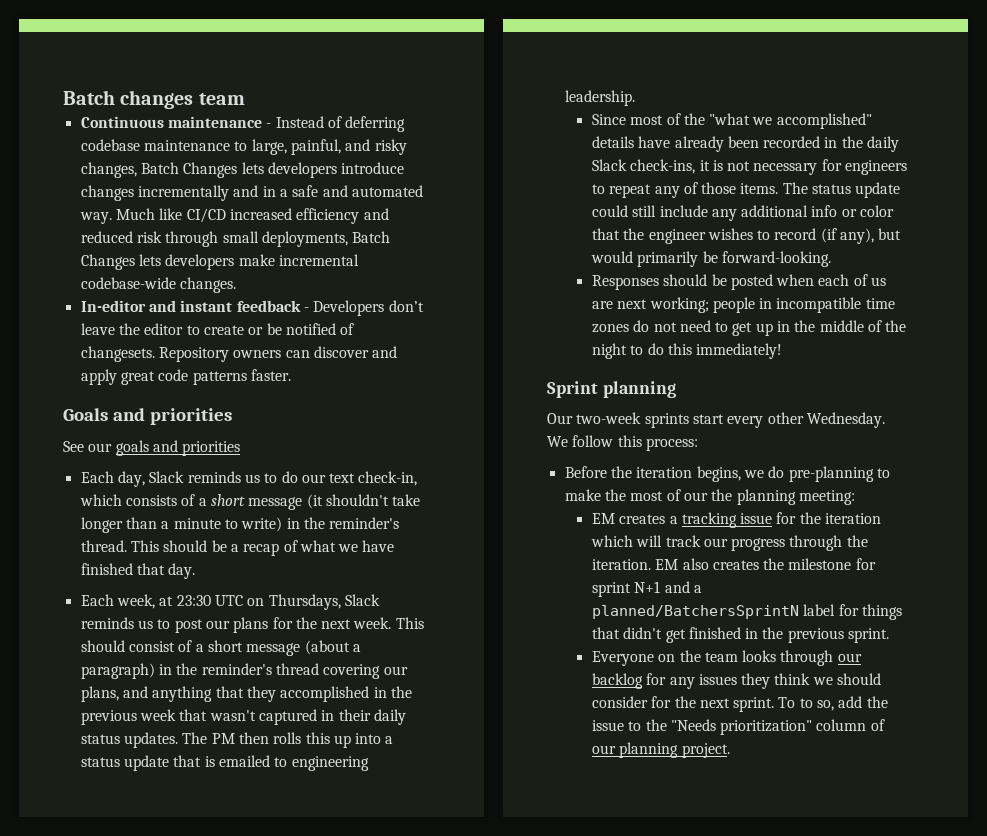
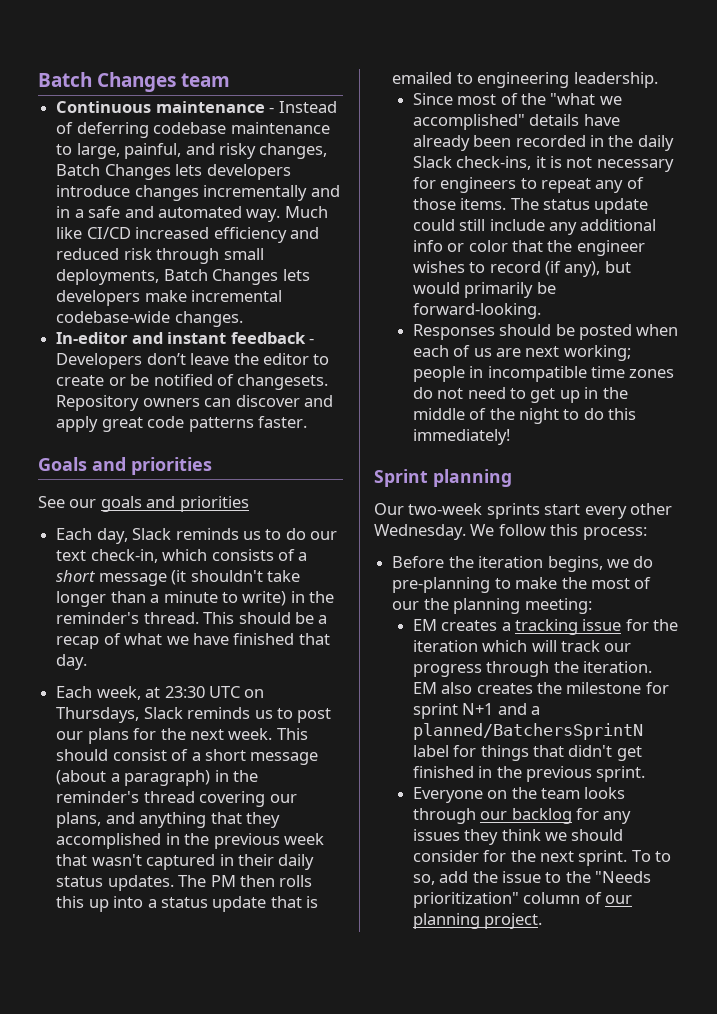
- Batch changes team
+ Batch Changes team

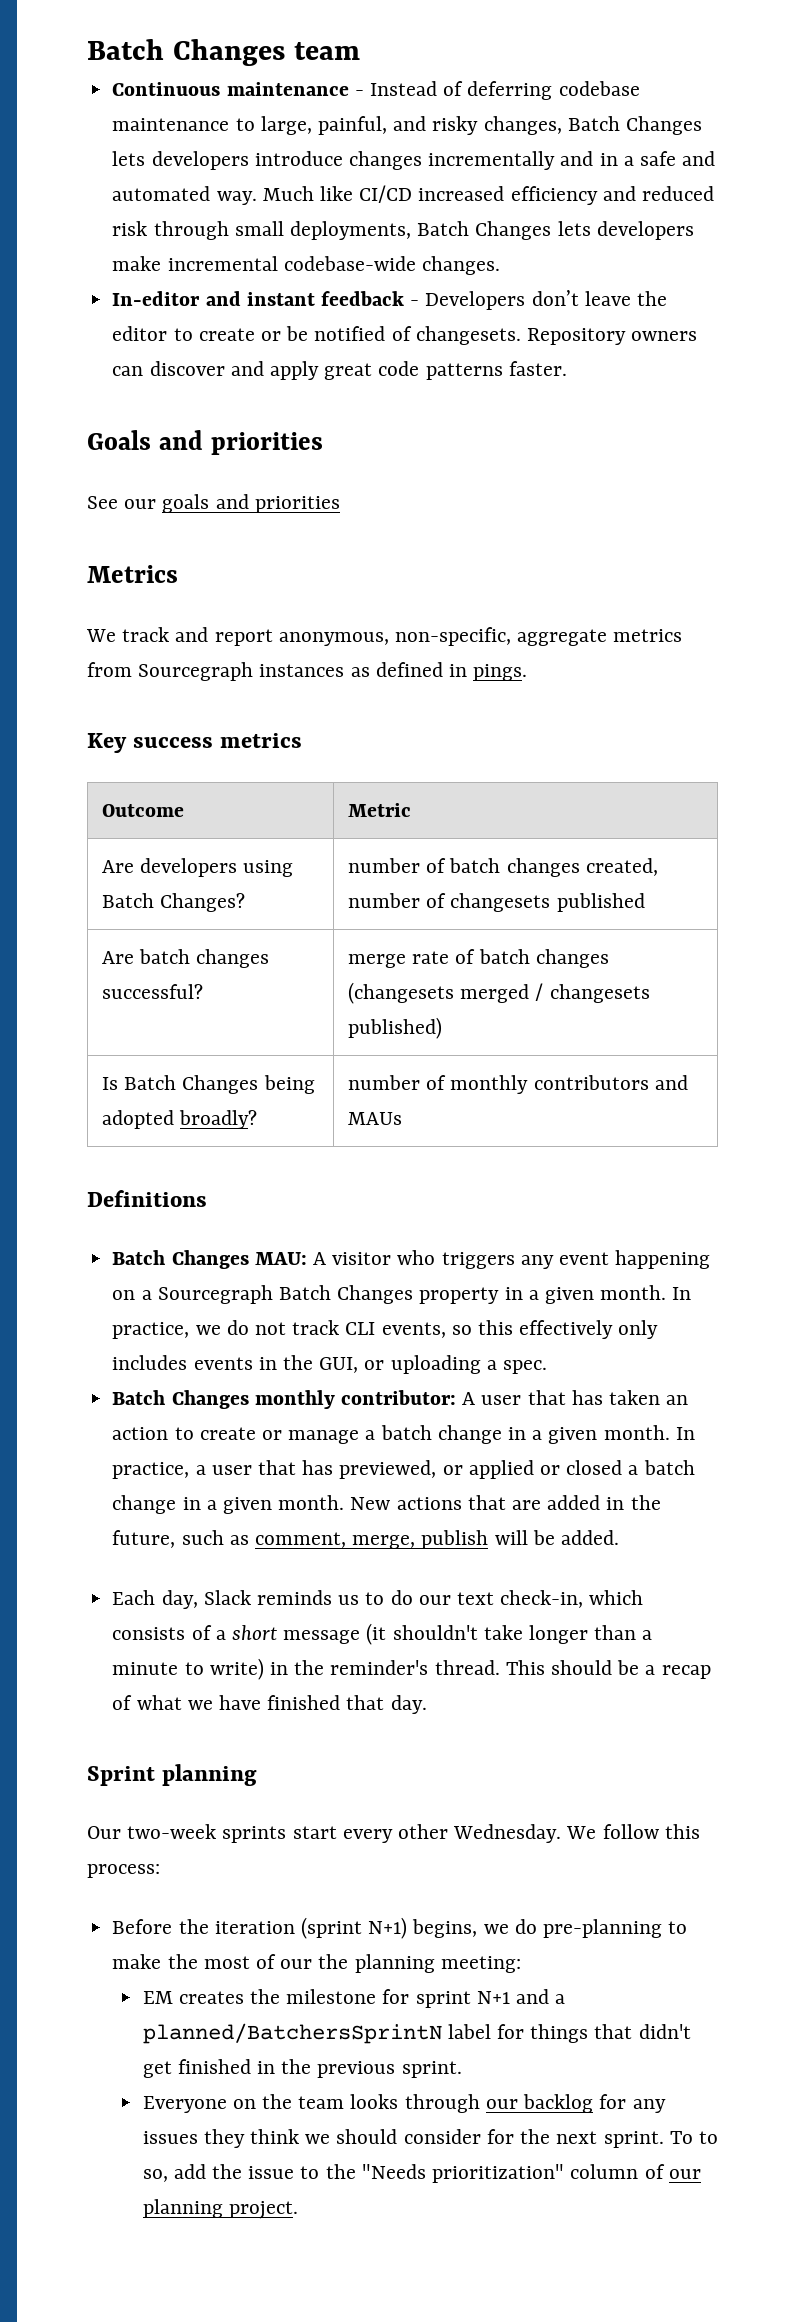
+ Metrics
+ We track and report anonymous, non-specific, aggregate metrics from Sourcegraph instances as defined in pings.
+ Key success metrics
+ Outcome | Metric
+ Are developers using Batch Changes? | number of batch changes created, number of changesets published
+ Are batch changes successful? | merge rate of batch changes (changesets merged / changesets published)
+ Is Batch Changes being adopted broadly? | number of monthly contributors and MAUs
+ Definitions
+ Batch Changes MAU: A visitor who triggers any event happening on a Sourcegraph Batch Changes property in a given month. In practice, we do not track CLI events, so this effectively only includes events in the GUI, or uploading a spec.
+ Batch Changes monthly contributor: A user that has taken an action to create or manage a batch change in a given month. In practice, a user that has previewed, or applied or closed a batch change in a given month. New actions that are added in the future, such as comment, merge, publish will be added.
- Each week, at 23:30 UTC on Thursdays, Slack reminds us to post our plans for the next week. This should consist of a short message (about a paragraph) in the reminder's thread covering our plans, and anything that they accomplished in the previous week that wasn't captured in their daily status updates. The PM then rolls this up into a status update that is emailed to engineering leadership.
- Since most of the "what we accomplished" details have already been recorded in the daily Slack check-ins, it is not necessary for engineers to repeat any of those items. The status update could still include any additional info or color that the engineer wishes to record (if any), but would primarily be forward-looking.
- Responses should be posted when each of us are next working; people in incompatible time zones do not need to get up in the middle of the night to do this immediately!
- Before the iteration begins, we do pre-planning to make the most of our the planning meeting:
+ Before the iteration (sprint N+1) begins, we do pre-planning to make the most of our the planning meeting:
- EM creates a tracking issue for the iteration which will track our progress through the iteration. EM also creates the milestone for sprint N+1 and a planned/BatchersSprintN label for things that didn't get finished in the previous sprint.
+ EM creates the milestone for sprint N+1 and a planned/BatchersSprintN label for things that didn't get finished in the previous sprint.

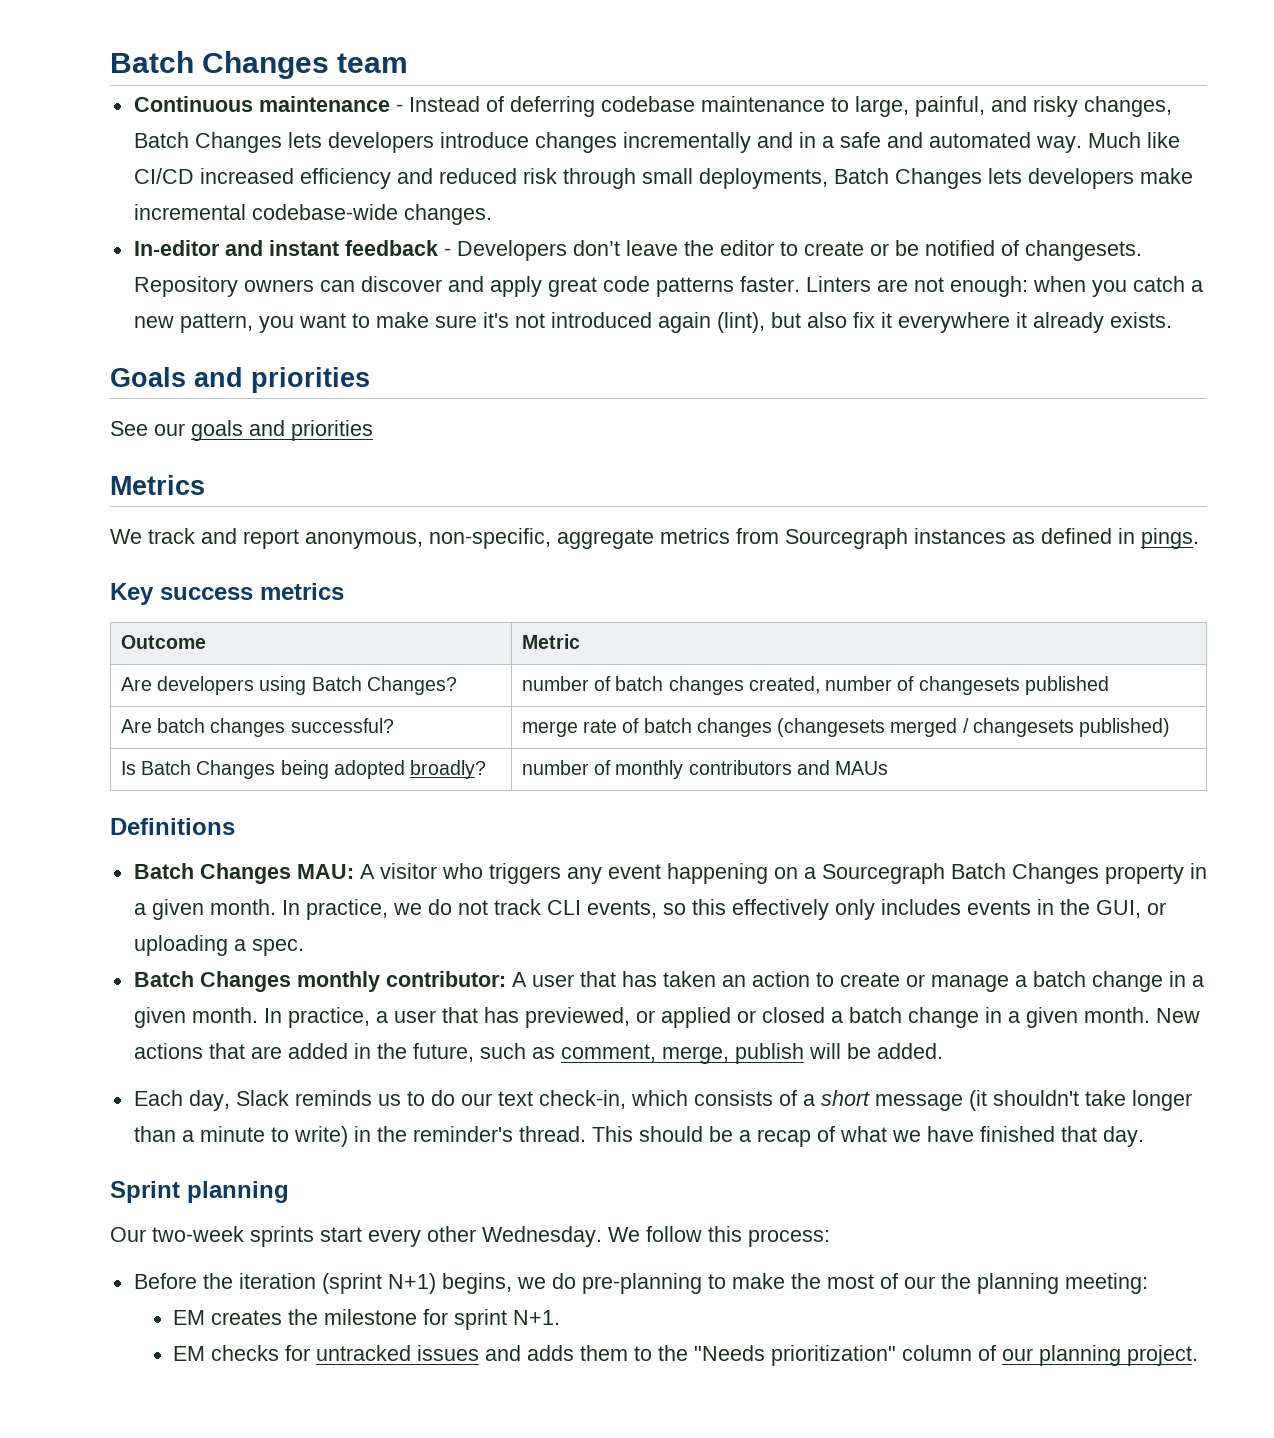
+ Linters are not enough: when you catch a new pattern, you want to make sure it's not introduced again (lint), but also fix it everywhere it already exists.
- EM creates the milestone for sprint N+1 and a planned/BatchersSprintN label for things that didn't get finished in the previous sprint.
- Everyone on the team looks through our backlog for any issues they think we should consider for the next sprint. To to so, add the issue to the "Needs prioritization" column of our planning project.
+ EM creates the milestone for sprint N+1.
+ EM checks for untracked issues and adds them to the "Needs prioritization" column of our planning project.

